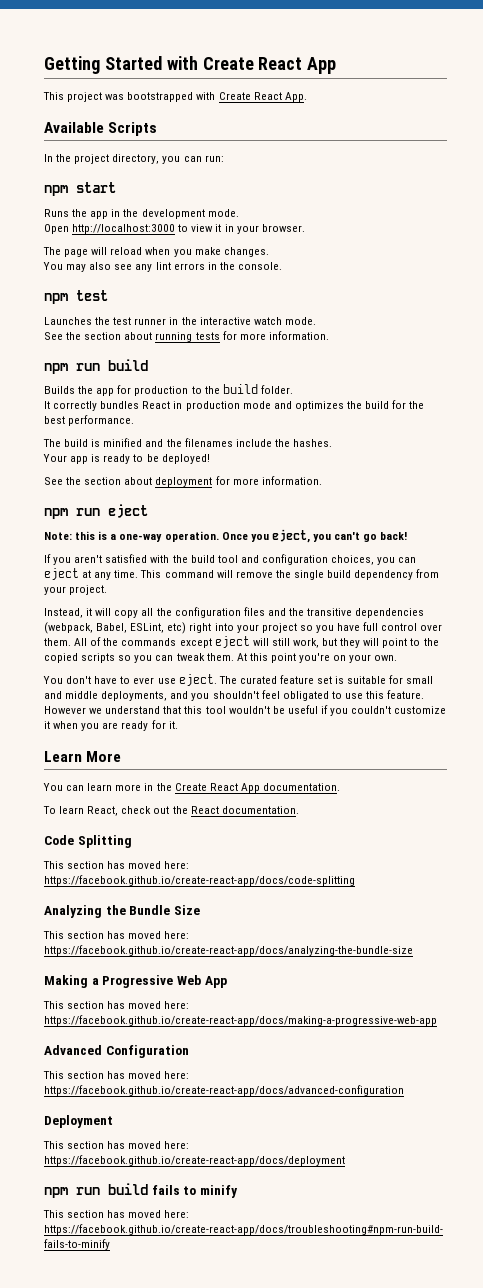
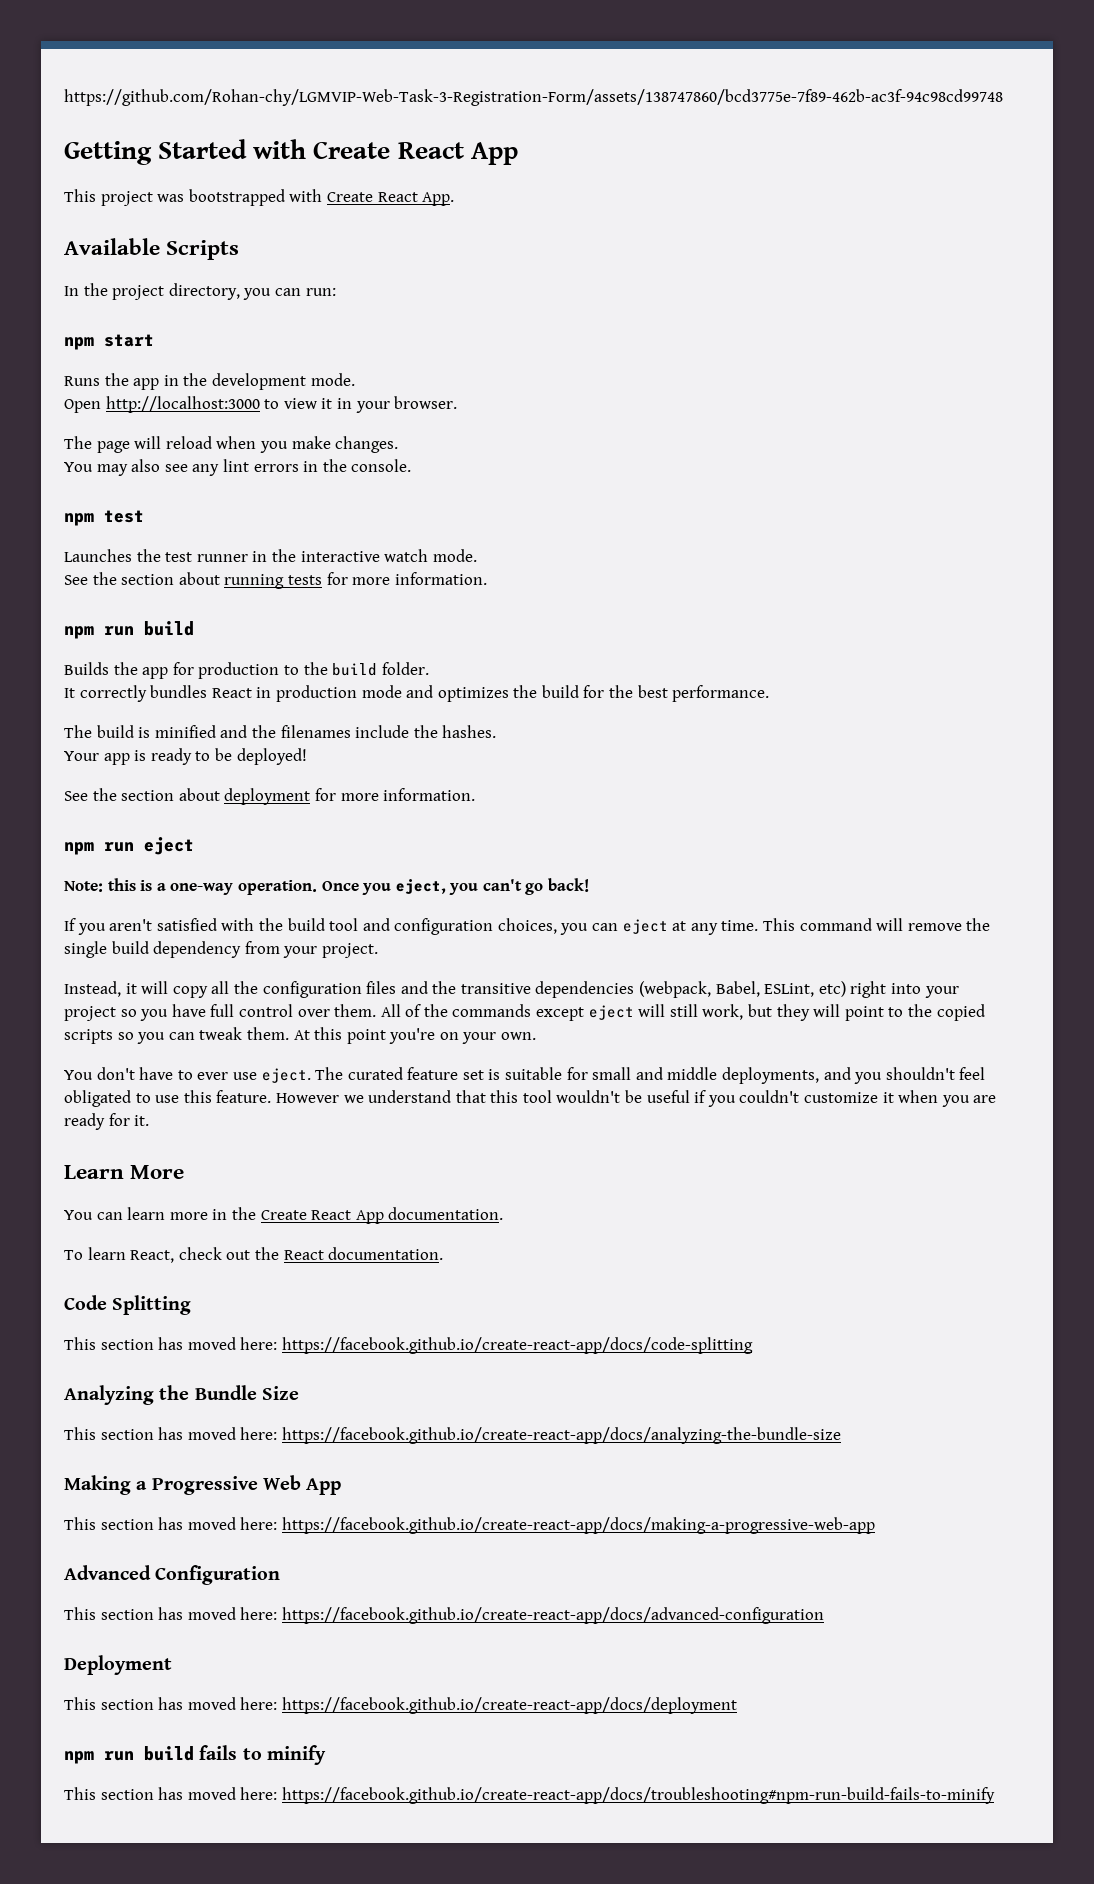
+ https://github.com/Rohan-chy/LGMVIP-Web-Task-3-Registration-Form/assets/138747860/bcd3775e-7f89-462b-ac3f-94c98cd99748

